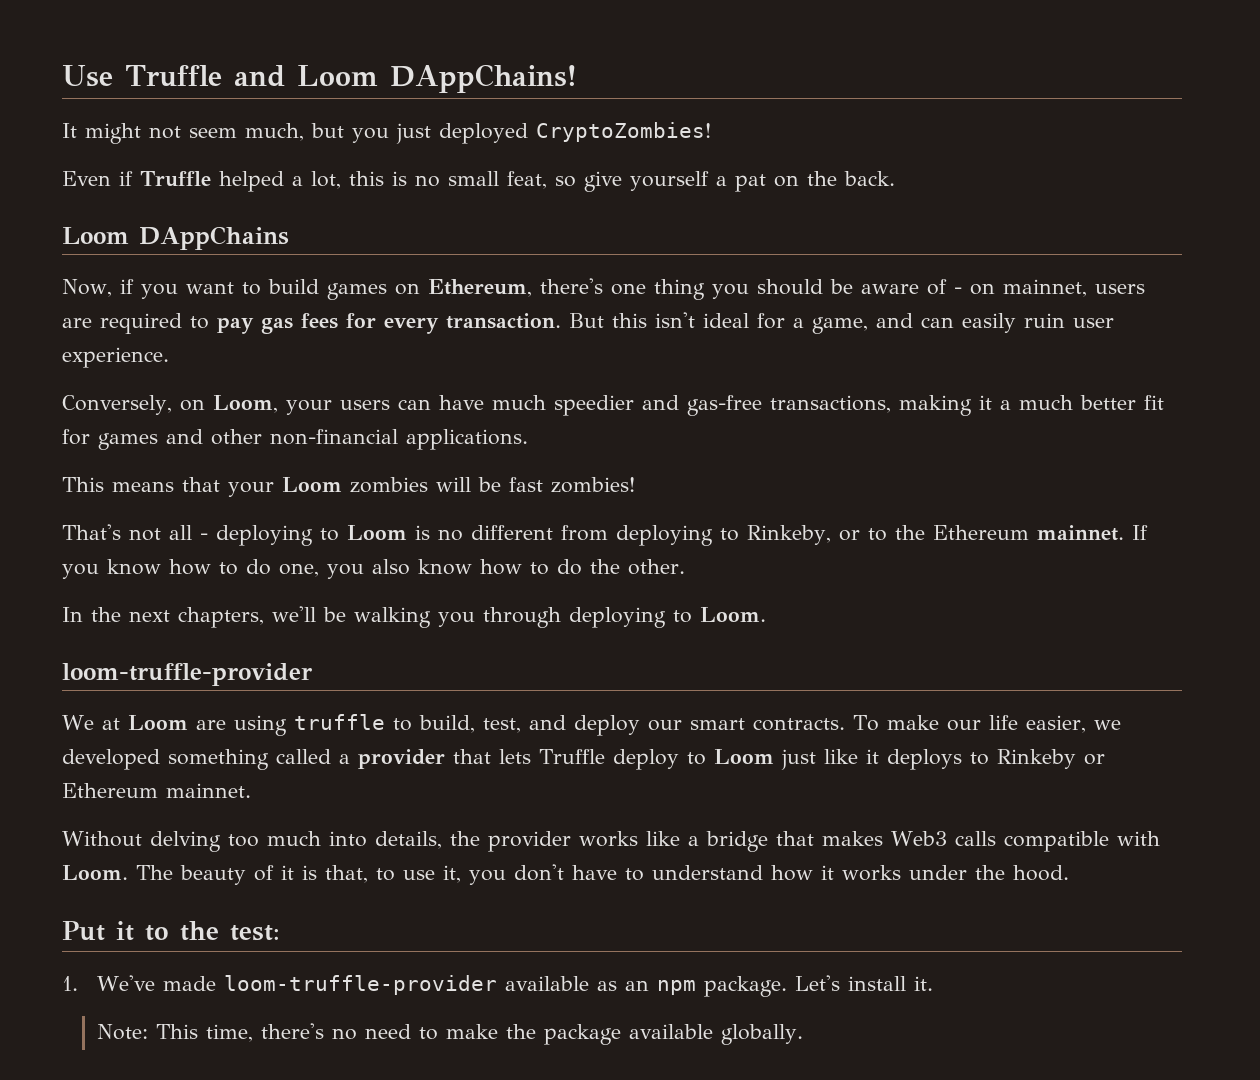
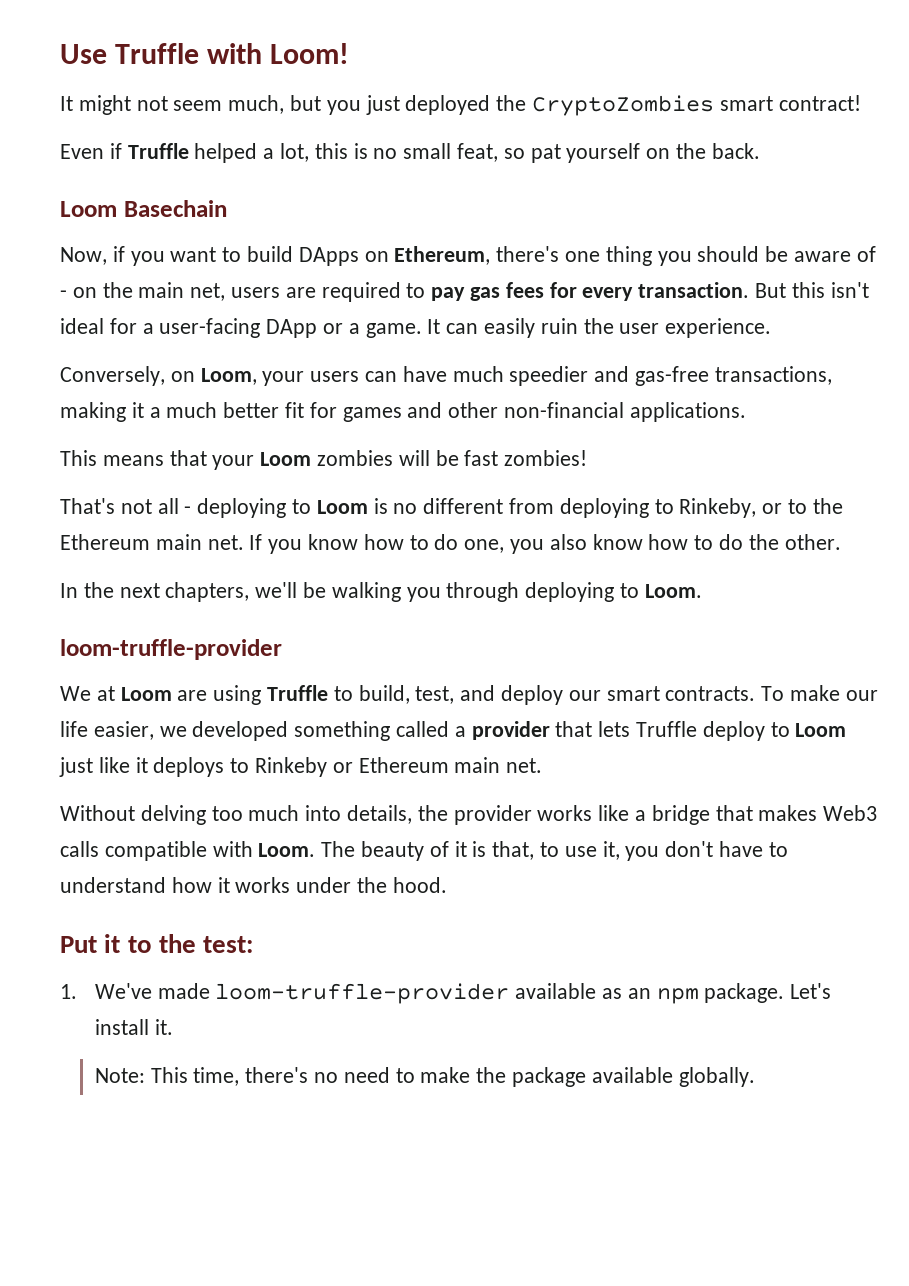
- Use Truffle and Loom DAppChains!
+ Use Truffle with Loom!
- It might not seem much, but you just deployed CryptoZombies!
+ It might not seem much, but you just deployed the CryptoZombies smart contract!
- Even if Truffle helped a lot, this is no small feat, so give yourself a pat on the back.
+ Even if Truffle helped a lot, this is no small feat, so pat yourself on the back.
- Loom DAppChains
+ Loom Basechain
- Now, if you want to build games on Ethereum, there's one thing you should be aware of - on mainnet, users are required to pay gas fees for every transaction.
+ Now, if you want to build DApps on Ethereum, there's one thing you should be aware of - on the main net, users are required to pay gas fees for every transaction.
- But this isn't ideal for a game, and can easily ruin user experience.
+ But this isn't ideal for a user-facing DApp or a game. It can easily ruin the user experience.
- That's not all - deploying to Loom is no different from deploying to Rinkeby, or to the Ethereum mainnet.
+ That's not all - deploying to Loom is no different from deploying to Rinkeby, or to the Ethereum main net.
- We at Loom are using truffle to build, test, and deploy our smart contracts.
+ We at Loom are using Truffle to build, test, and deploy our smart contracts.
- To make our life easier, we developed something called a provider that lets Truffle deploy to Loom just like it deploys to Rinkeby or Ethereum mainnet.
+ To make our life easier, we developed something called a provider that lets Truffle deploy to Loom just like it deploys to Rinkeby or Ethereum main net.

